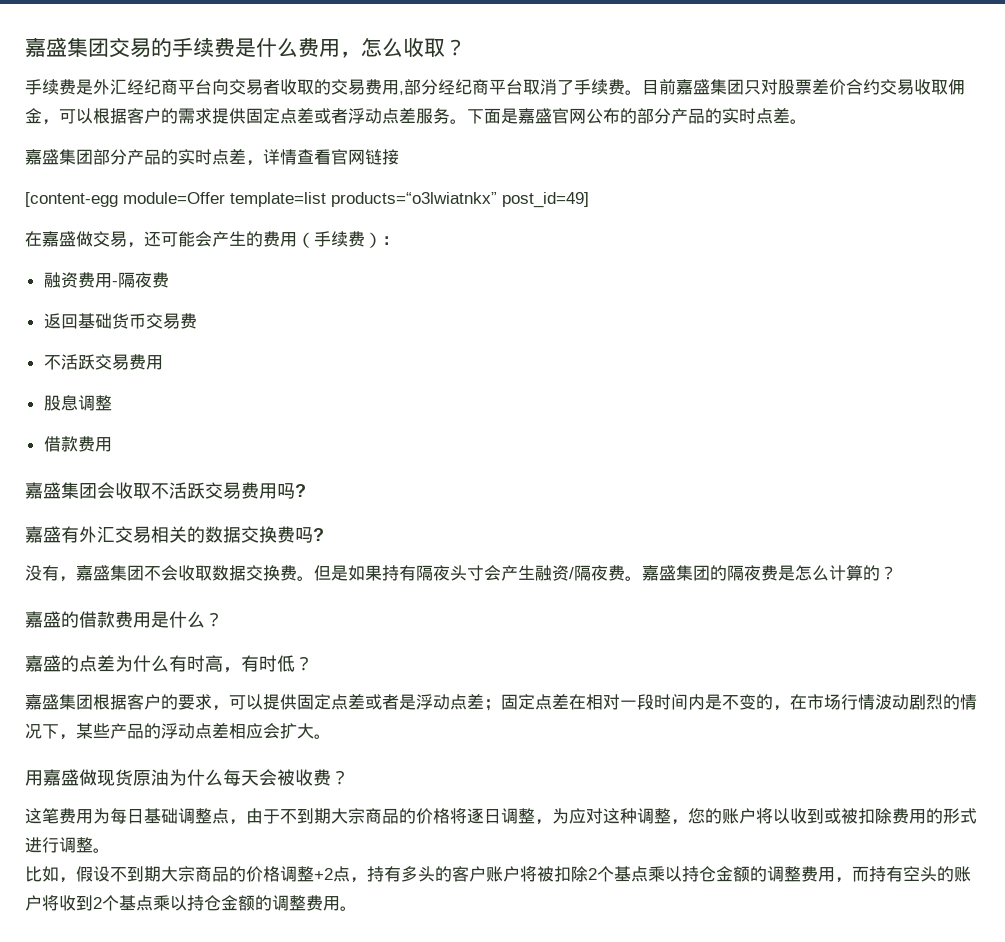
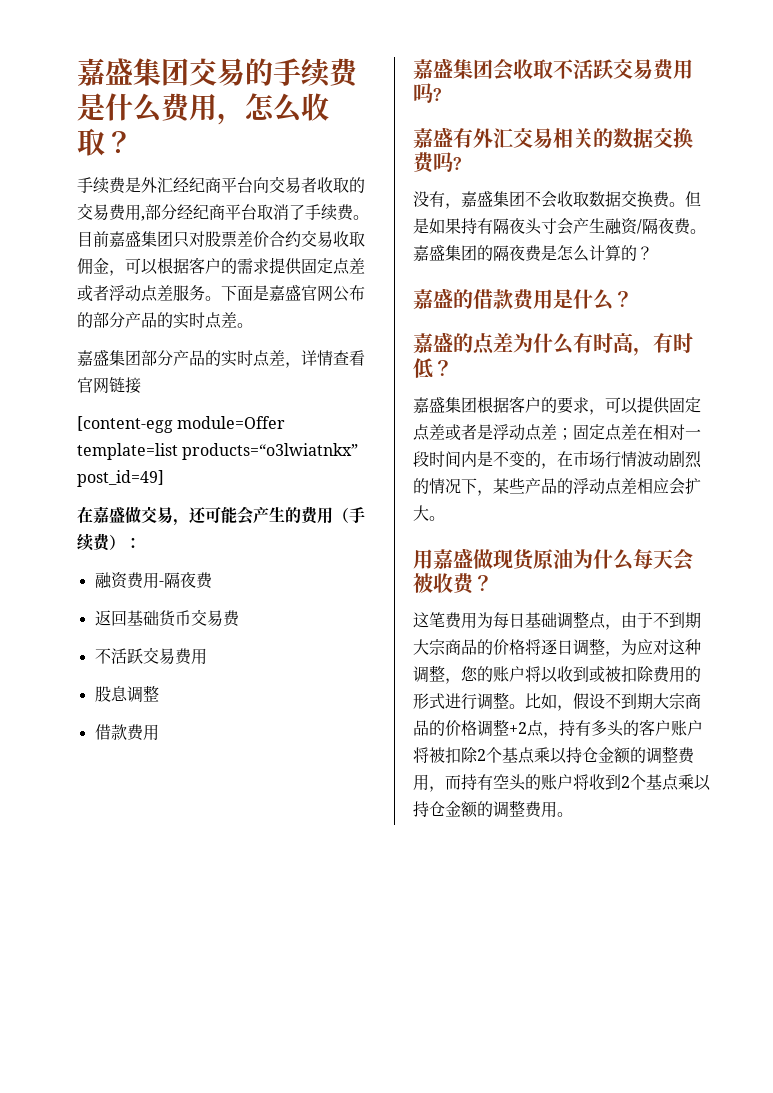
- 这笔费用为每日基础调整点，由于不到期大宗商品的价格将逐日调整，为应对这种调整，您的账户将以收到或被扣除费用的形式进行调整。
- 比如，假设不到期大宗商品的价格调整+2点，持有多头的客户账户将被扣除2个基点乘以持仓金额的调整费用，而持有空头的账户将收到2个基点乘以持仓金额的调整费用。
+ 这笔费用为每日基础调整点，由于不到期大宗商品的价格将逐日调整，为应对这种调整，您的账户将以收到或被扣除费用的形式进行调整。比如，假设不到期大宗商品的价格调整+2点，持有多头的客户账户将被扣除2个基点乘以持仓金额的调整费用，而持有空头的账户将收到2个基点乘以持仓金额的调整费用。

